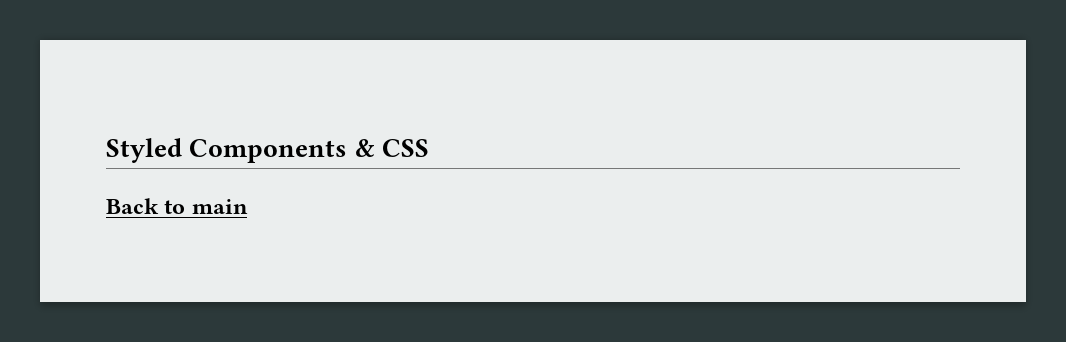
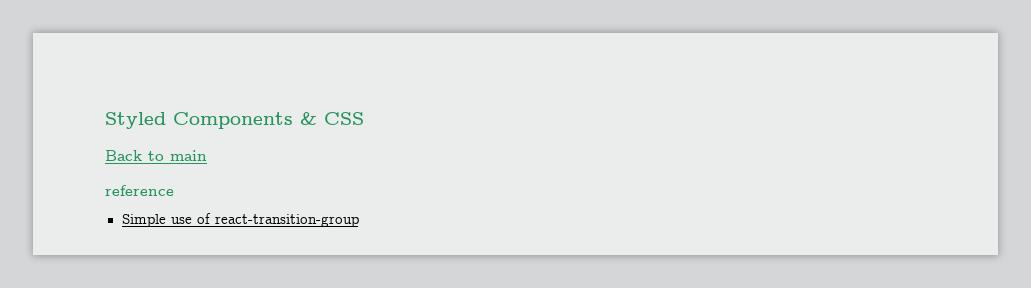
+ reference
+ Simple use of react-transition-group

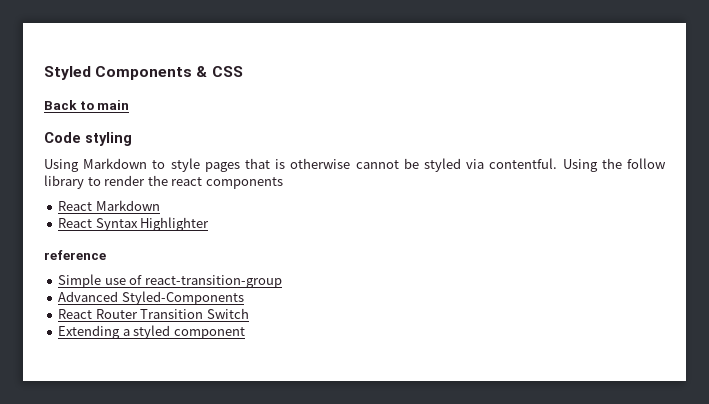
+ Code styling
+ Using Markdown to style pages that is otherwise cannot be styled via contentful. Using the follow library to render the react components
+ React Markdown
+ React Syntax Highlighter
+ Advanced Styled-Components
+ React Router Transition Switch
+ Extending a styled component

